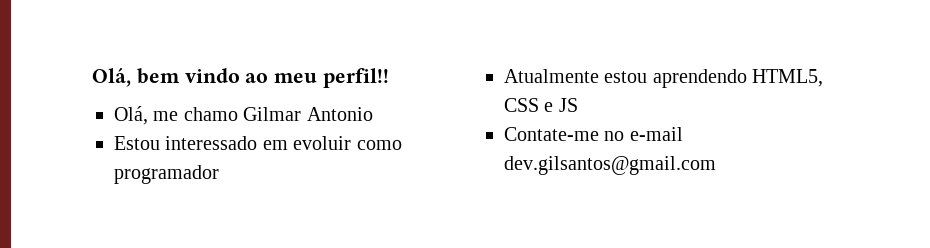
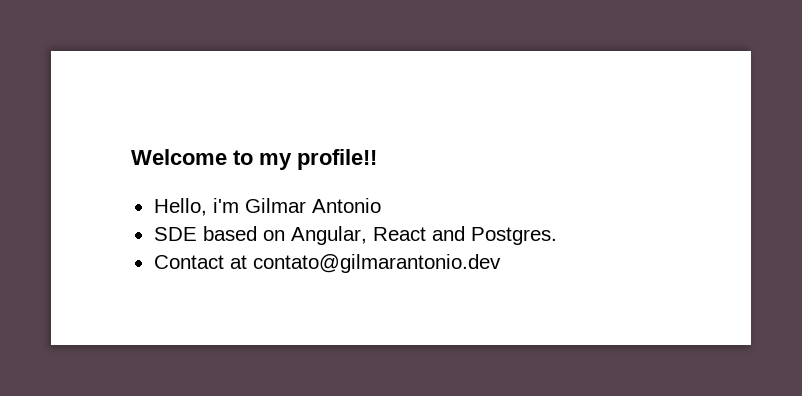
- Olá, bem vindo ao meu perfil!!
- Olá, me chamo Gilmar Antonio
- Estou interessado em evoluir como programador
- Atualmente estou aprendendo HTML5, CSS e JS
- Contate-me no e-mail dev.gilsantos@gmail.com
+ Welcome to my profile!!
+ Hello, i'm Gilmar Antonio
+ SDE based on Angular, React and Postgres.
+ Contact at contato@gilmarantonio.dev

